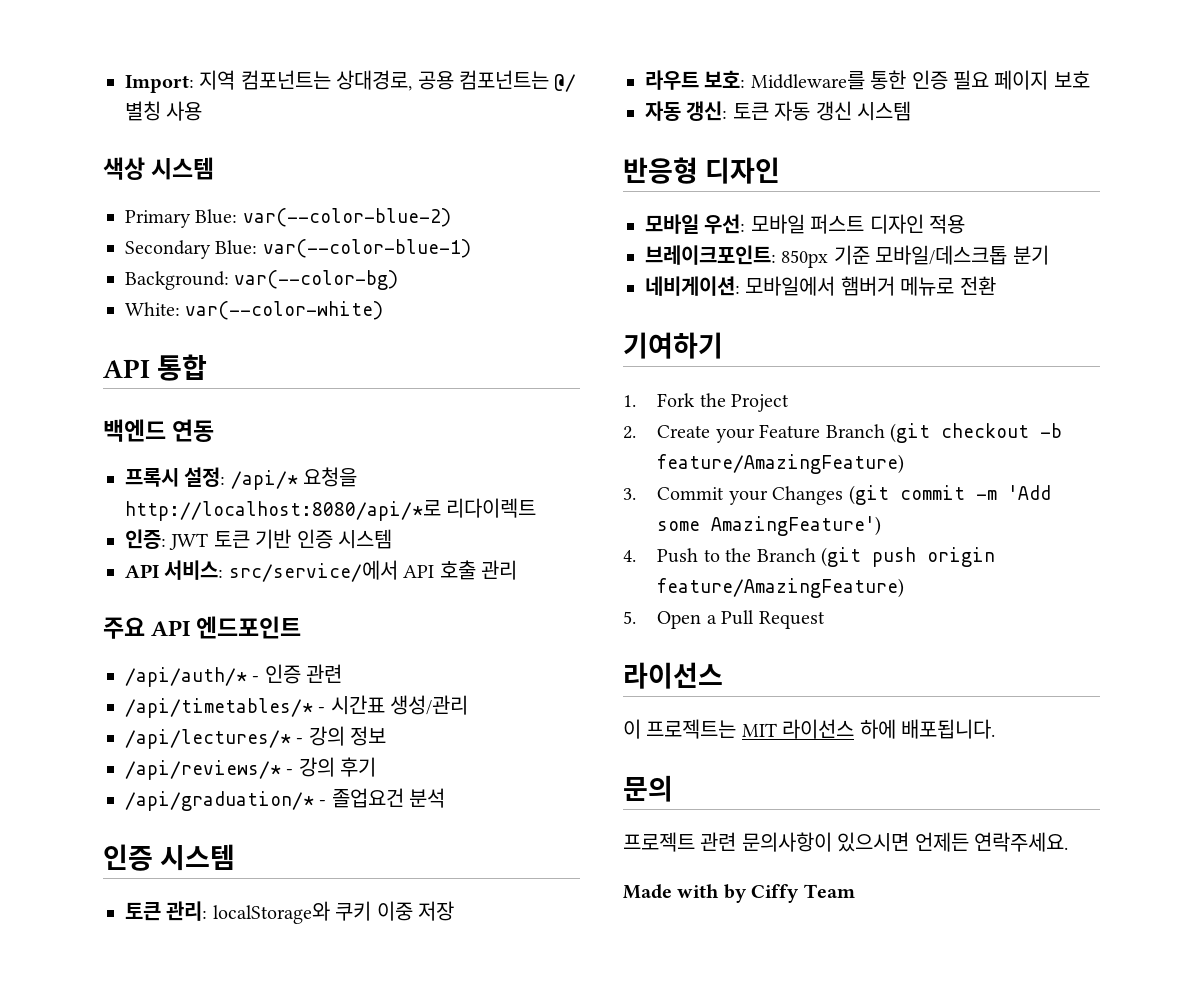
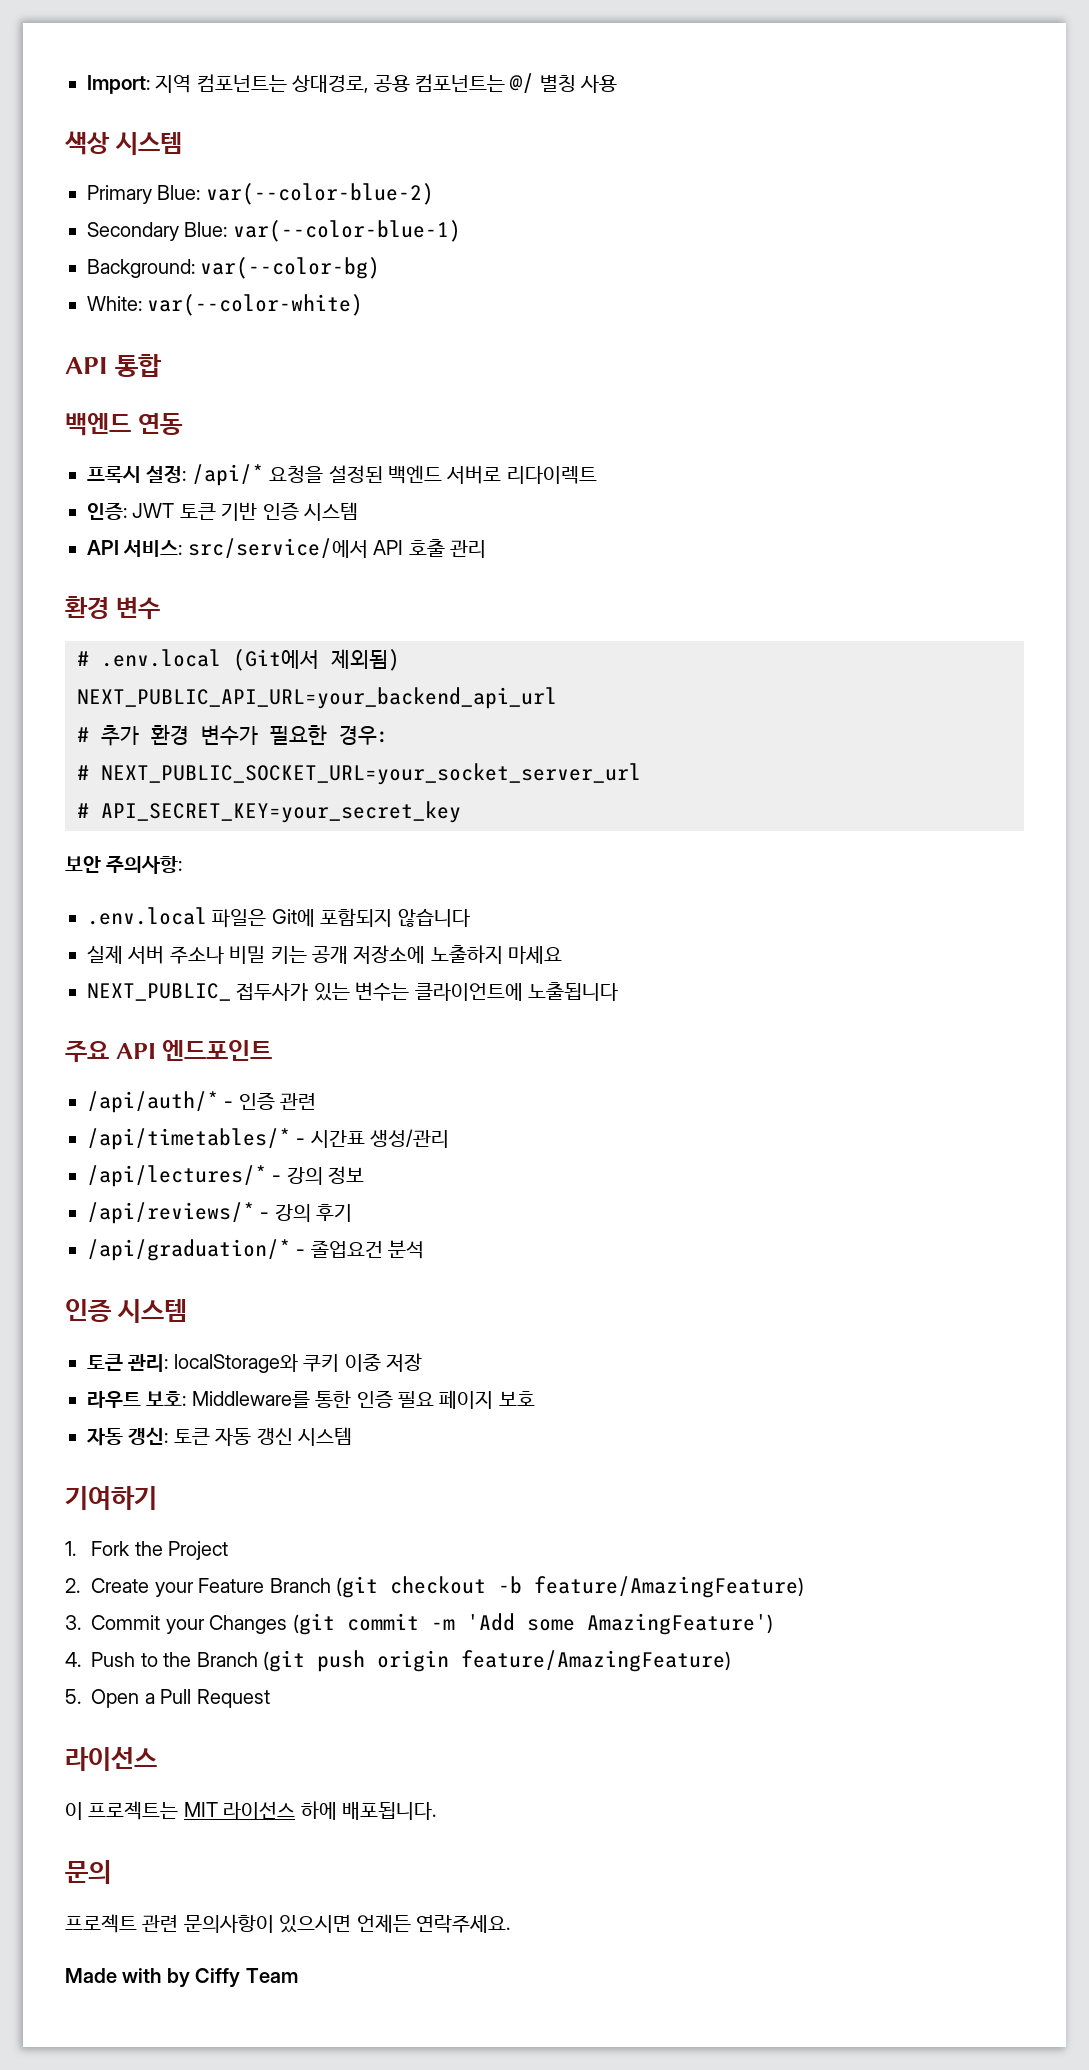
- 프록시 설정: /api/* 요청을 http://localhost:8080/api/*로 리다이렉트
+ 프록시 설정: /api/* 요청을 설정된 백엔드 서버로 리다이렉트
+ 환경 변수
+ # .env.local (Git에서 제외됨)
+ NEXT_PUBLIC_API_URL=your_backend_api_url
+ # 추가 환경 변수가 필요한 경우:
+ # NEXT_PUBLIC_SOCKET_URL=your_socket_server_url
+ # API_SECRET_KEY=your_secret_key
+ 보안 주의사항:
+ .env.local 파일은 Git에 포함되지 않습니다
+ 실제 서버 주소나 비밀 키는 공개 저장소에 노출하지 마세요
+ NEXT_PUBLIC_ 접두사가 있는 변수는 클라이언트에 노출됩니다
- 반응형 디자인
- 모바일 우선: 모바일 퍼스트 디자인 적용
- 브레이크포인트: 850px 기준 모바일/데스크톱 분기
- 네비게이션: 모바일에서 햄버거 메뉴로 전환

